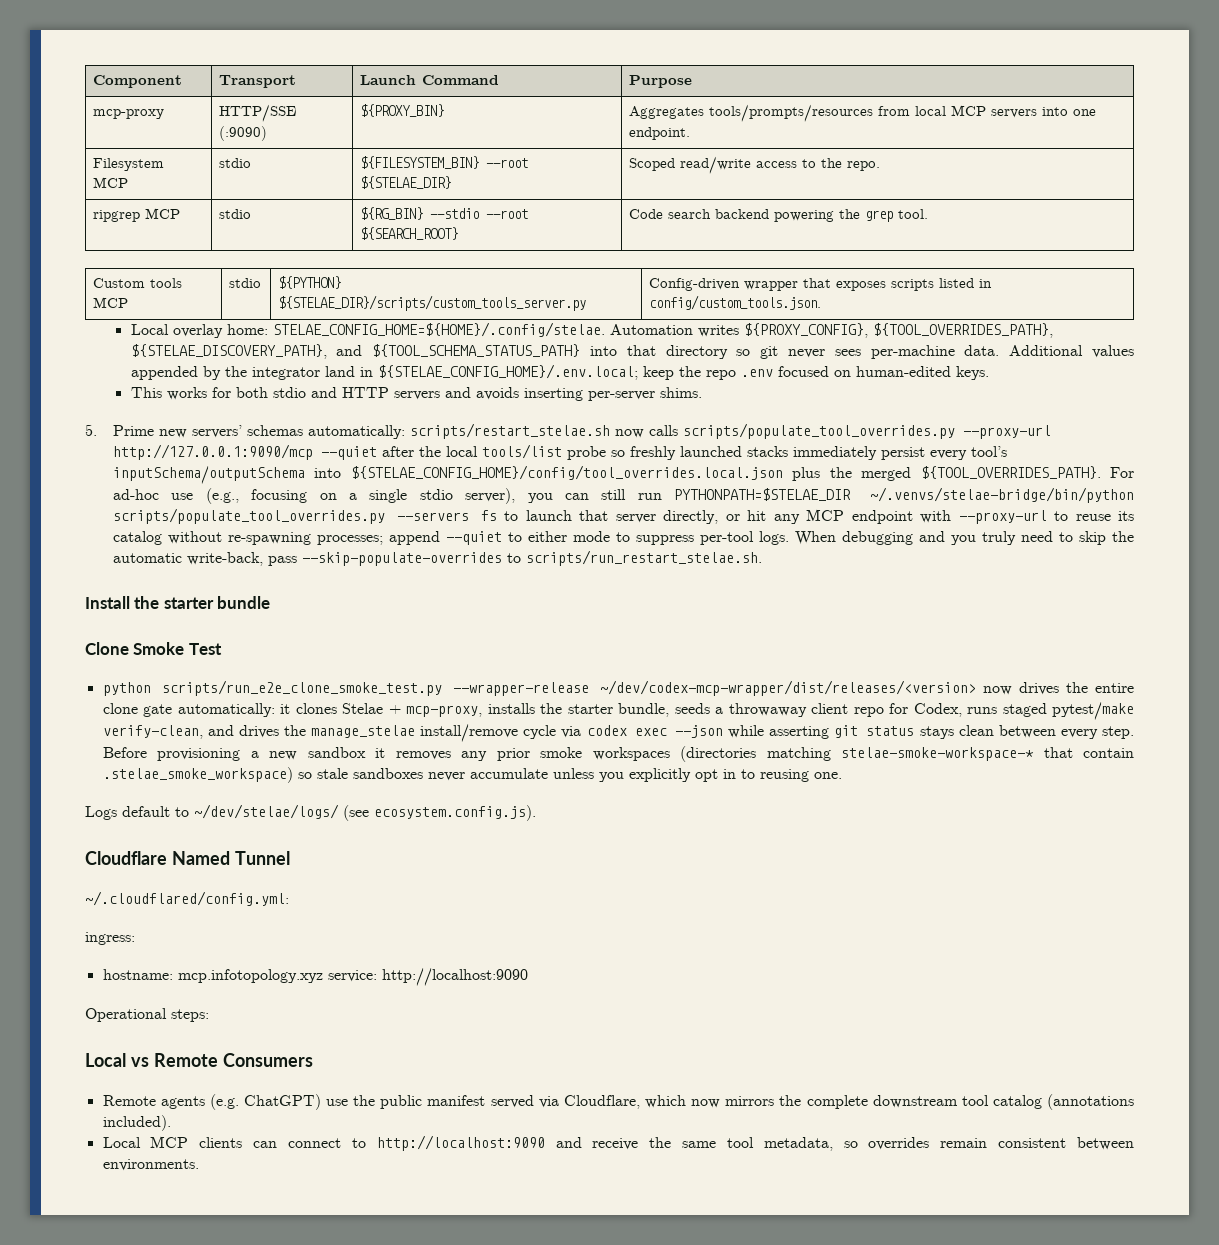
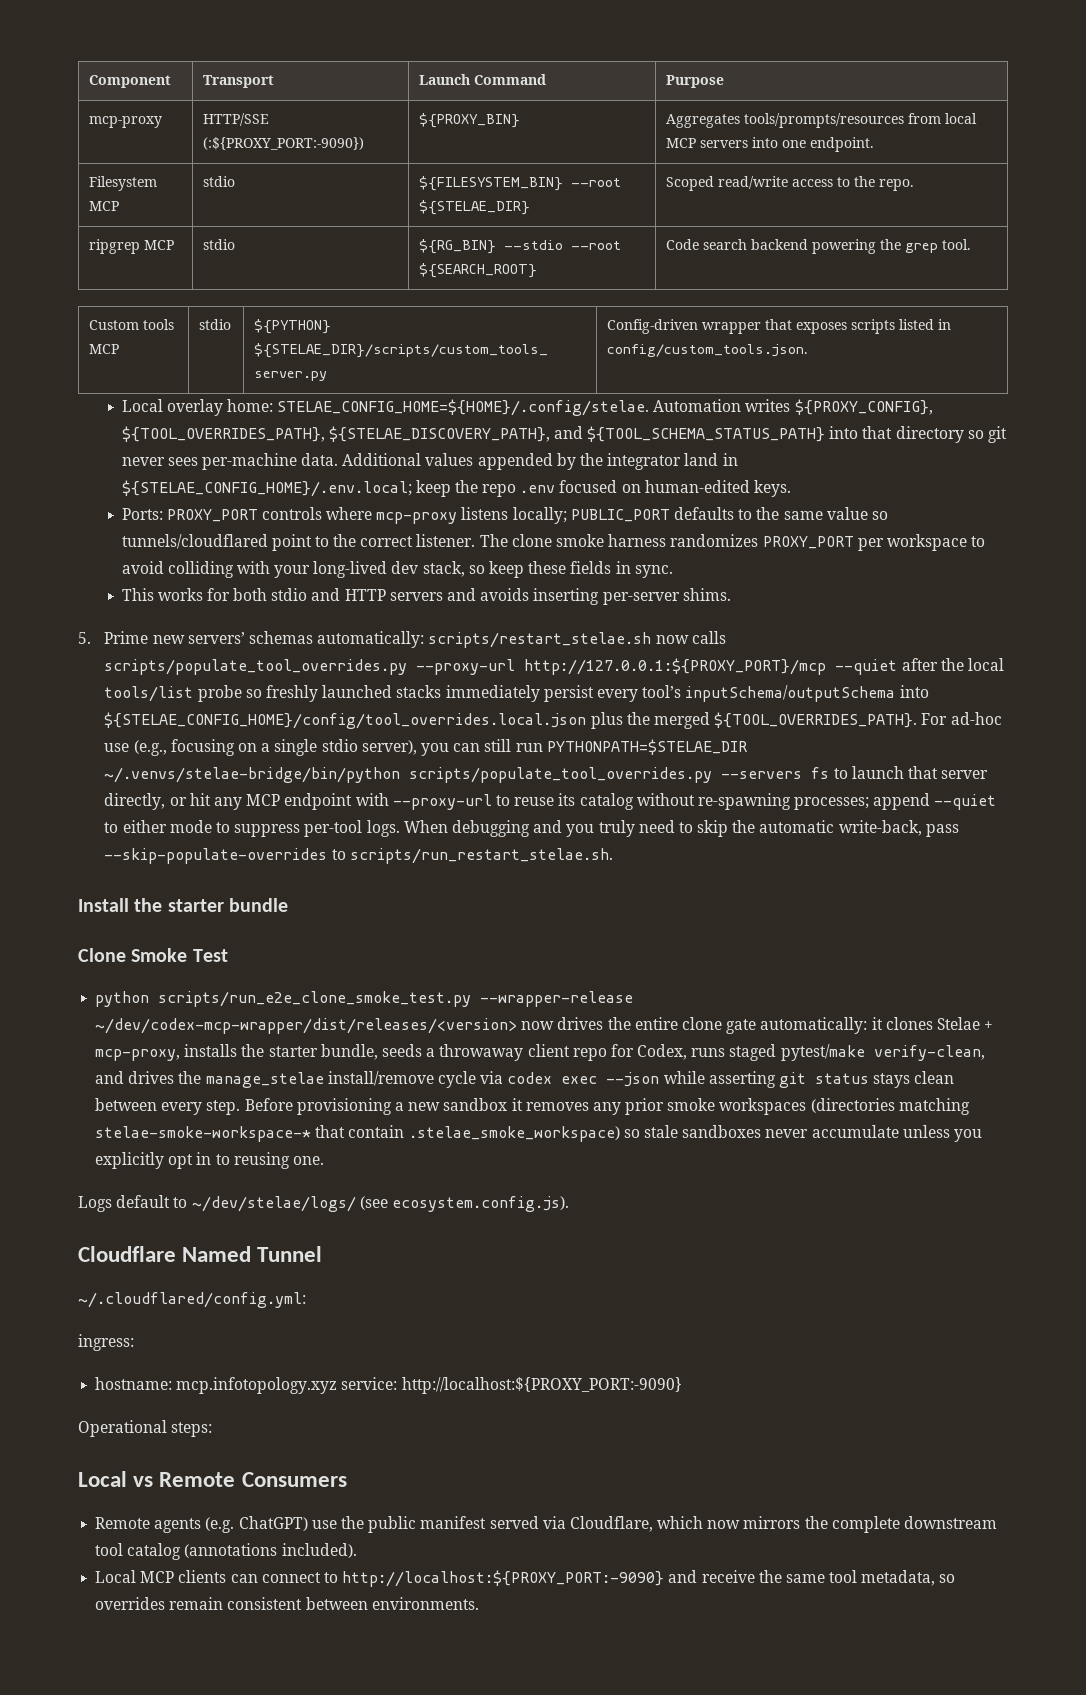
- mcp-proxy | HTTP/SSE (:9090) | ${PROXY_BIN} | Aggregates tools/prompts/resources from local MCP servers into one endpoint.
+ mcp-proxy | HTTP/SSE (:${PROXY_PORT:-9090}) | ${PROXY_BIN} | Aggregates tools/prompts/resources from local MCP servers into one endpoint.
+ Ports: PROXY_PORT controls where mcp-proxy listens locally; PUBLIC_PORT defaults to the same value so tunnels/cloudflared point to the correct listener. The clone smoke harness randomizes PROXY_PORT per workspace to avoid colliding with your long-lived dev stack, so keep these fields in sync.
- 5. Prime new servers’ schemas automatically: scripts/restart_stelae.sh now calls scripts/populate_tool_overrides.py --proxy-url http://127.0.0.1:9090/mcp --quiet after the local tools/list probe so freshly launched stacks immediately persist every tool’s inputSchema/outputSchema into ${STELAE_CONFIG_HOME}/config/tool_overrides.local.json plus the merged ${TOOL_OVERRIDES_PATH}.
+ 5. Prime new servers’ schemas automatically: scripts/restart_stelae.sh now calls scripts/populate_tool_overrides.py --proxy-url http://127.0.0.1:${PROXY_PORT}/mcp --quiet after the local tools/list probe so freshly launched stacks immediately persist every tool’s inputSchema/outputSchema into ${STELAE_CONFIG_HOME}/config/tool_overrides.local.json plus the merged ${TOOL_OVERRIDES_PATH}.
- hostname: mcp.infotopology.xyz service: http://localhost:9090
+ hostname: mcp.infotopology.xyz service: http://localhost:${PROXY_PORT:-9090}
- Local MCP clients can connect to http://localhost:9090 and receive the same tool metadata, so overrides remain consistent between environments.
+ Local MCP clients can connect to http://localhost:${PROXY_PORT:-9090} and receive the same tool metadata, so overrides remain consistent between environments.

